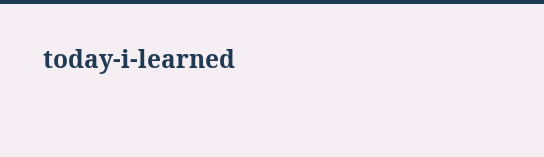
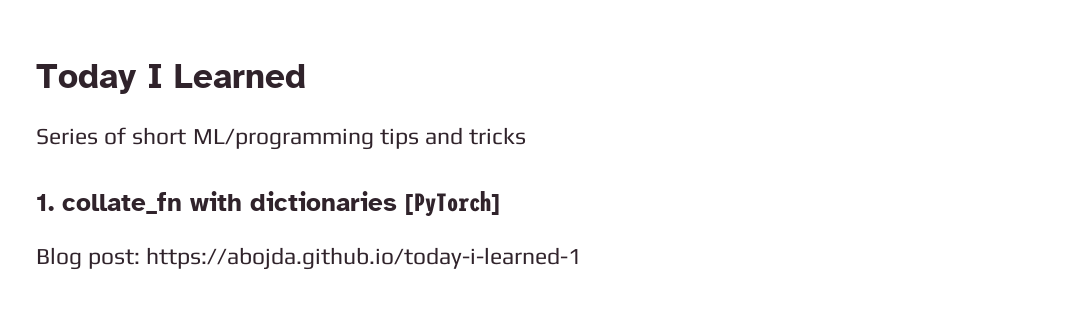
- today-i-learned
+ Today I Learned
+ Series of short ML/programming tips and tricks
+ 1. collate_fn with dictionaries [PyTorch]
+ Blog post: https://abojda.github.io/today-i-learned-1

